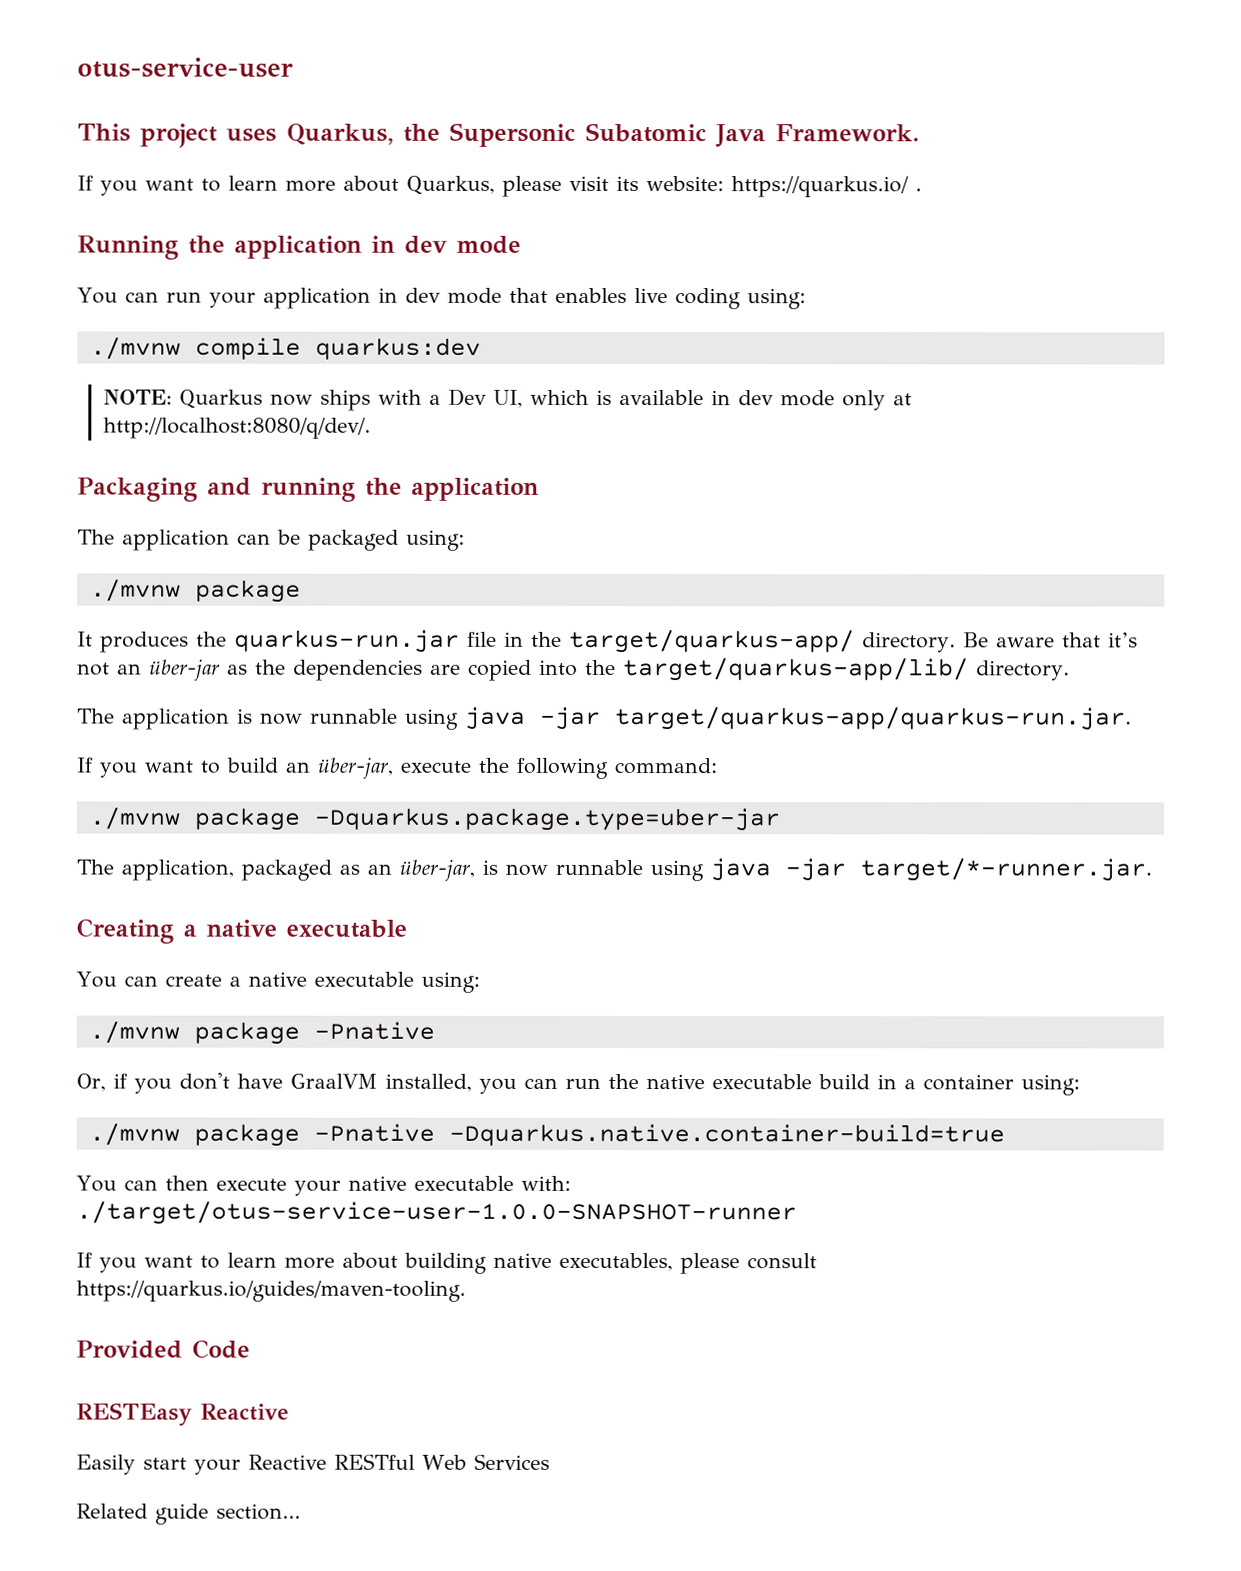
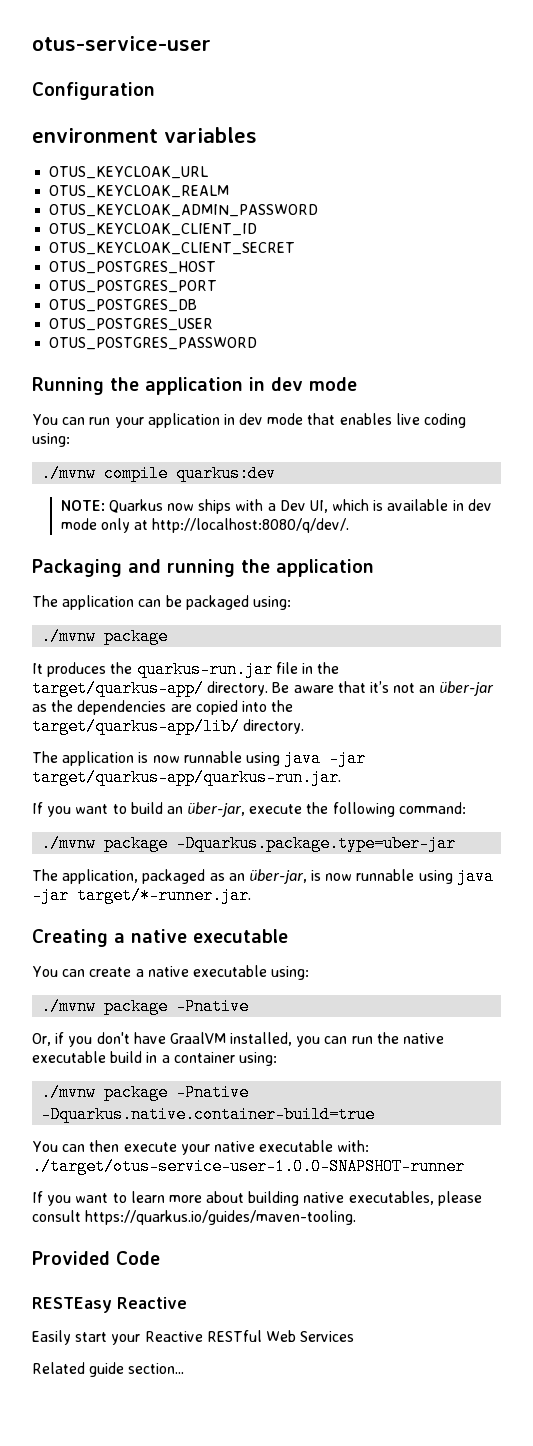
- This project uses Quarkus, the Supersonic Subatomic Java Framework.
- If you want to learn more about Quarkus, please visit its website: https://quarkus.io/ .
+ Configuration
+ environment variables
+ OTUS_KEYCLOAK_URL
+ OTUS_KEYCLOAK_REALM
+ OTUS_KEYCLOAK_ADMIN_PASSWORD
+ OTUS_KEYCLOAK_CLIENT_ID
+ OTUS_KEYCLOAK_CLIENT_SECRET
+ OTUS_POSTGRES_HOST
+ OTUS_POSTGRES_PORT
+ OTUS_POSTGRES_DB
+ OTUS_POSTGRES_USER
+ OTUS_POSTGRES_PASSWORD

